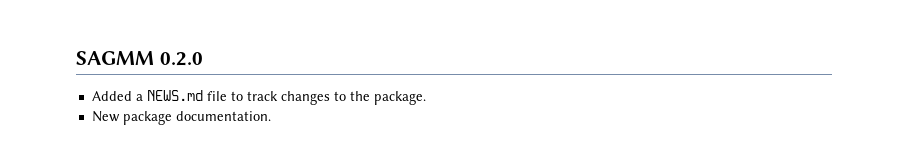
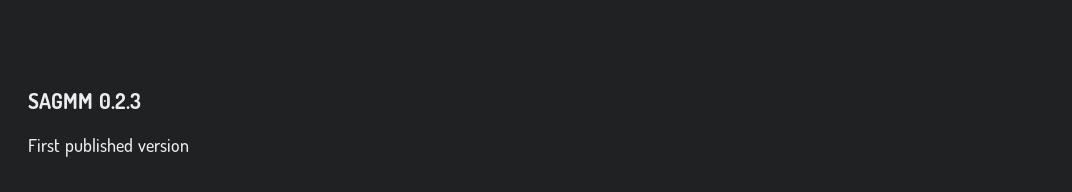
- SAGMM 0.2.0
- Added a NEWS.md file to track changes to the package.
- New package documentation.
+ SAGMM 0.2.3
+ First published version

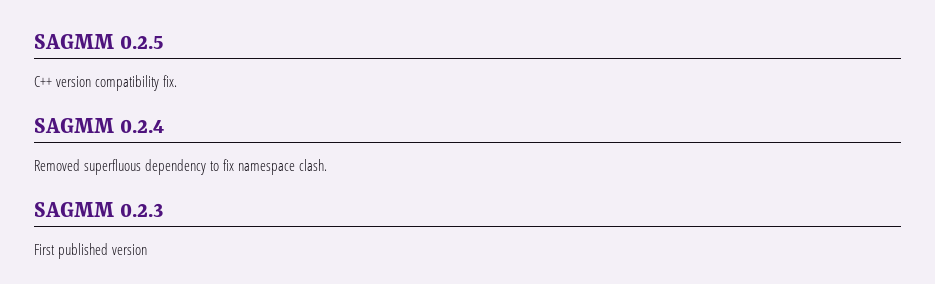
+ SAGMM 0.2.5
+ C++ version compatibility fix.
+ SAGMM 0.2.4
+ Removed superfluous dependency to fix namespace clash.

